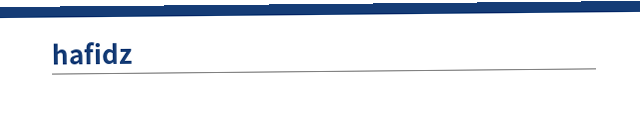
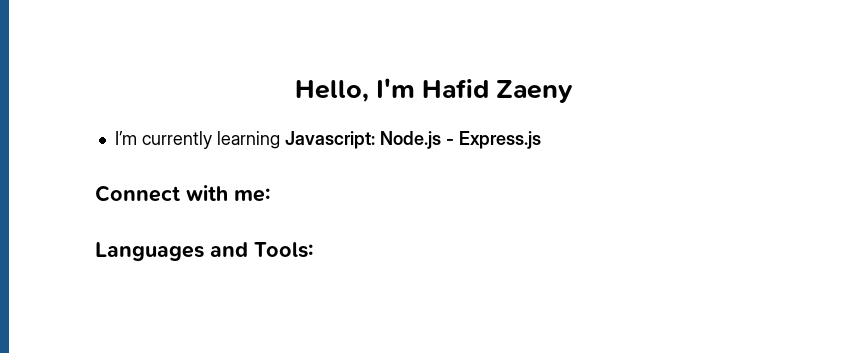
- hafidz
+ Hello, I'm Hafid Zaeny
+ I’m currently learning Javascript: Node.js - Express.js
+ Connect with me:
+ Languages and Tools:

